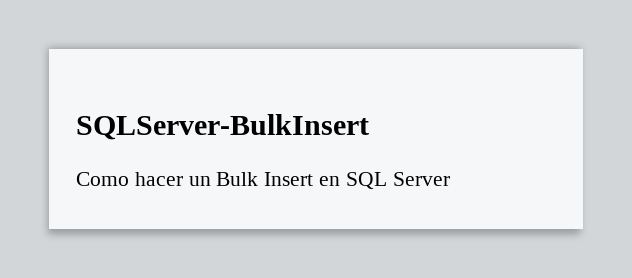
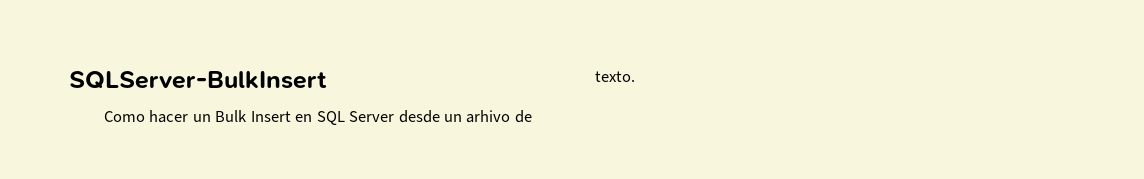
- Como hacer un Bulk Insert en SQL Server
+ Como hacer un Bulk Insert en SQL Server desde un arhivo de texto.

